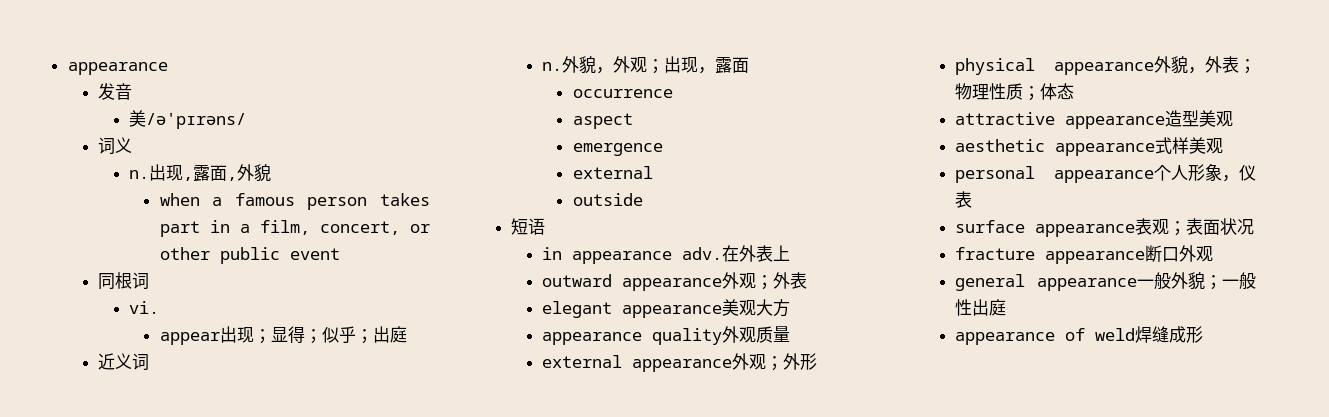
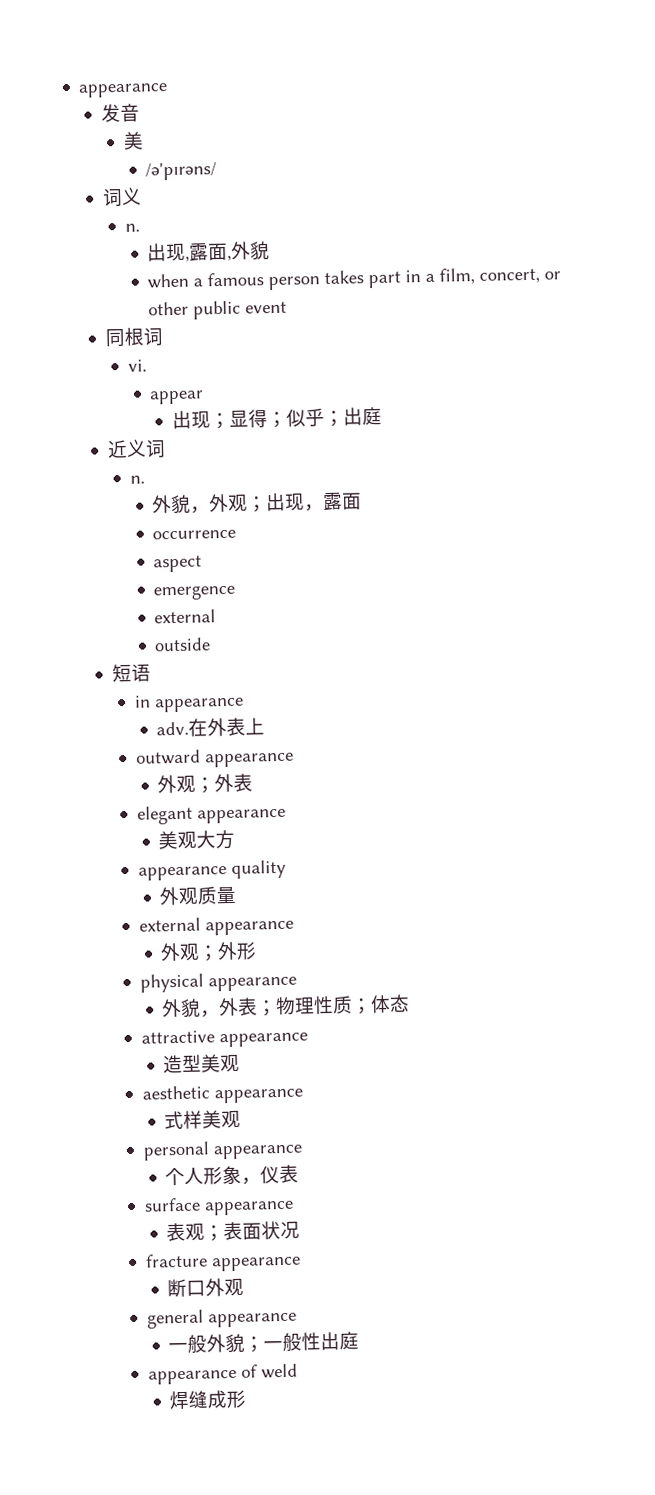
  发音
- 美/ə'pɪrəns/
+ 美
+ /ə'pɪrəns/
  词义
- n.出现,露面,外貌
+ n.
+ 出现,露面,外貌
- appear出现；显得；似乎；出庭
+ appear
+ 出现；显得；似乎；出庭
  近义词
- n.外貌，外观；出现，露面
+ n.
+ 外貌，外观；出现，露面
- in appearance adv.
+ in appearance
+ adv.
- outward appearance外观；外表
+ outward appearance
+ 外观；外表
- elegant appearance美观大方
+ elegant appearance
+ 美观大方
- appearance quality外观质量
+ appearance quality
+ 外观质量
- external appearance外观；外形
+ external appearance
+ 外观；外形
- physical appearance外貌，外表；物理性质；体态
+ physical appearance
+ 外貌，外表；物理性质；体态
- attractive appearance造型美观
+ attractive appearance
+ 造型美观
- aesthetic appearance式样美观
+ aesthetic appearance
+ 式样美观
- personal appearance个人形象，仪表
+ personal appearance
+ 个人形象，仪表
- surface appearance表观；表面状况
+ surface appearance
+ 表观；表面状况
- fracture appearance断口外观
+ fracture appearance
+ 断口外观
- general appearance一般外貌；一般性出庭
+ general appearance
+ 一般外貌；一般性出庭
- appearance of weld焊缝成形
+ appearance of weld
+ 焊缝成形

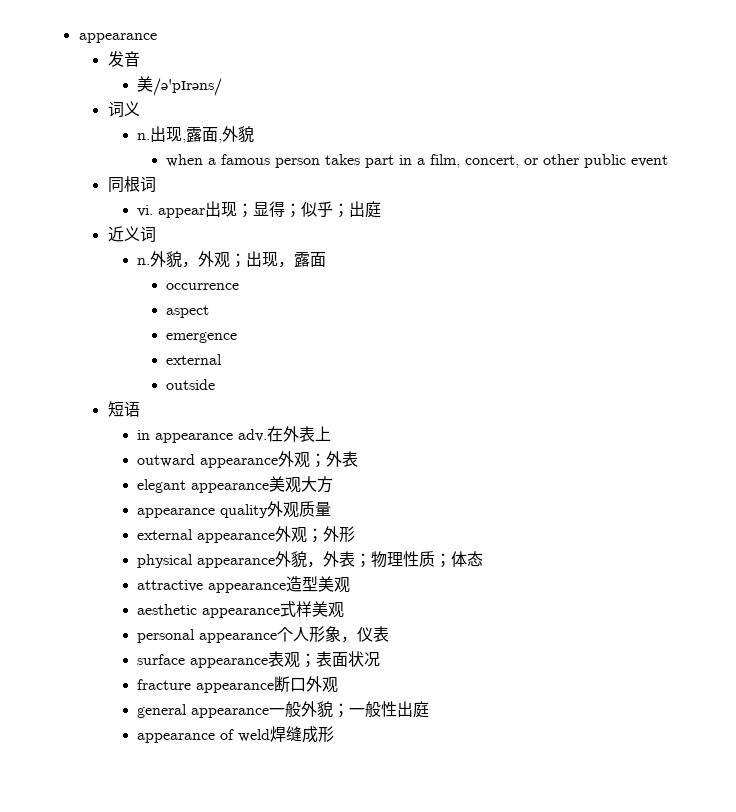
  发音
- 美
- /ə'pɪrəns/
+ 美/ə'pɪrəns/
  词义
- n.
- 出现,露面,外貌
+ n.出现,露面,外貌
- vi.
- appear
- 出现；显得；似乎；出庭
+ vi. appear出现；显得；似乎；出庭
  近义词
- n.
- 外貌，外观；出现，露面
+ n.外貌，外观；出现，露面
- in appearance
- adv.
+ in appearance adv.
- outward appearance
- 外观；外表
+ outward appearance外观；外表
- elegant appearance
- 美观大方
+ elegant appearance美观大方
- appearance quality
- 外观质量
+ appearance quality外观质量
- external appearance
- 外观；外形
+ external appearance外观；外形
- physical appearance
- 外貌，外表；物理性质；体态
+ physical appearance外貌，外表；物理性质；体态
- attractive appearance
- 造型美观
+ attractive appearance造型美观
- aesthetic appearance
- 式样美观
+ aesthetic appearance式样美观
- personal appearance
- 个人形象，仪表
+ personal appearance个人形象，仪表
- surface appearance
- 表观；表面状况
+ surface appearance表观；表面状况
- fracture appearance
- 断口外观
+ fracture appearance断口外观
- general appearance
- 一般外貌；一般性出庭
+ general appearance一般外貌；一般性出庭
- appearance of weld
- 焊缝成形
+ appearance of weld焊缝成形

